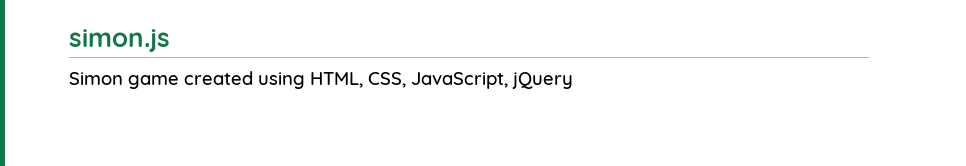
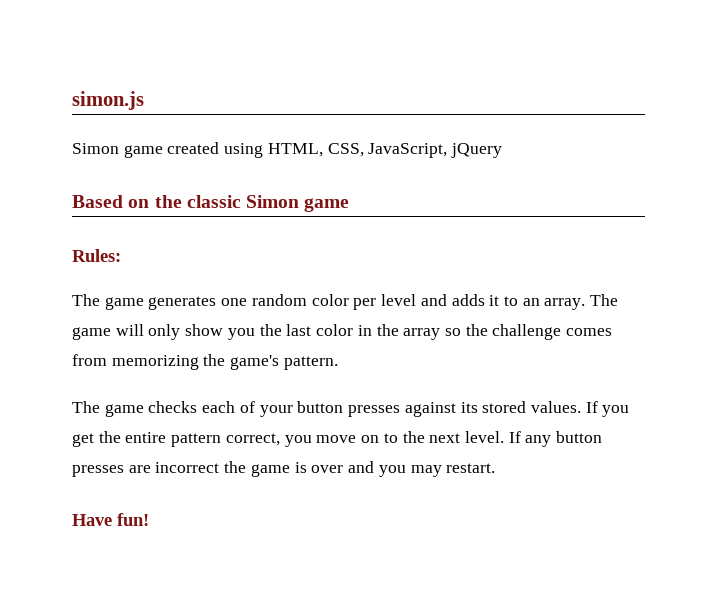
+ Based on the classic Simon game
+ Rules:
+ The game generates one random color per level and adds it to an array. The game will only show you the last color in the array so the challenge comes from memorizing the game's pattern.
+ The game checks each of your button presses against its stored values. If you get the entire pattern correct, you move on to the next level. If any button presses are incorrect the game is over and you may restart.
+ Have fun!

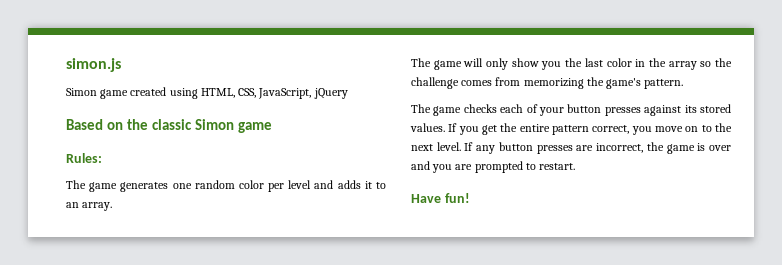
- The game generates one random color per level and adds it to an array. The game will only show you the last color in the array so the challenge comes from memorizing the game's pattern.
+ The game generates one random color per level and adds it to an array.
+ The game will only show you the last color in the array so the challenge comes from memorizing the game's pattern.
- If any button presses are incorrect the game is over and you may restart.
+ If any button presses are incorrect, the game is over and you are prompted to restart.

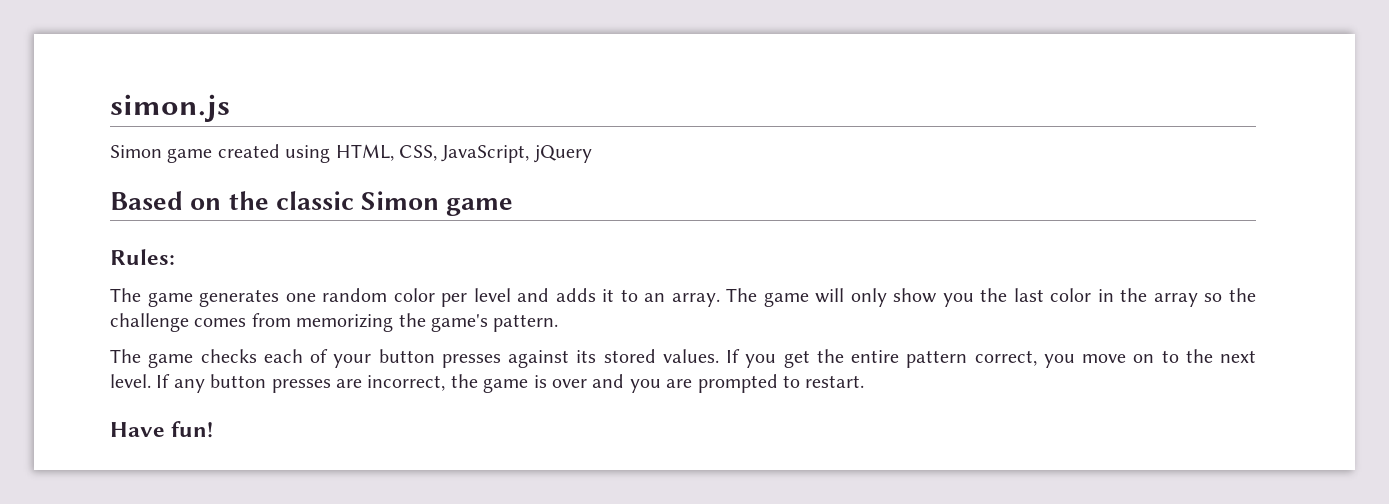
- The game generates one random color per level and adds it to an array.
- The game will only show you the last color in the array so the challenge comes from memorizing the game's pattern.
+ The game generates one random color per level and adds it to an array. The game will only show you the last color in the array so the challenge comes from memorizing the game's pattern.

